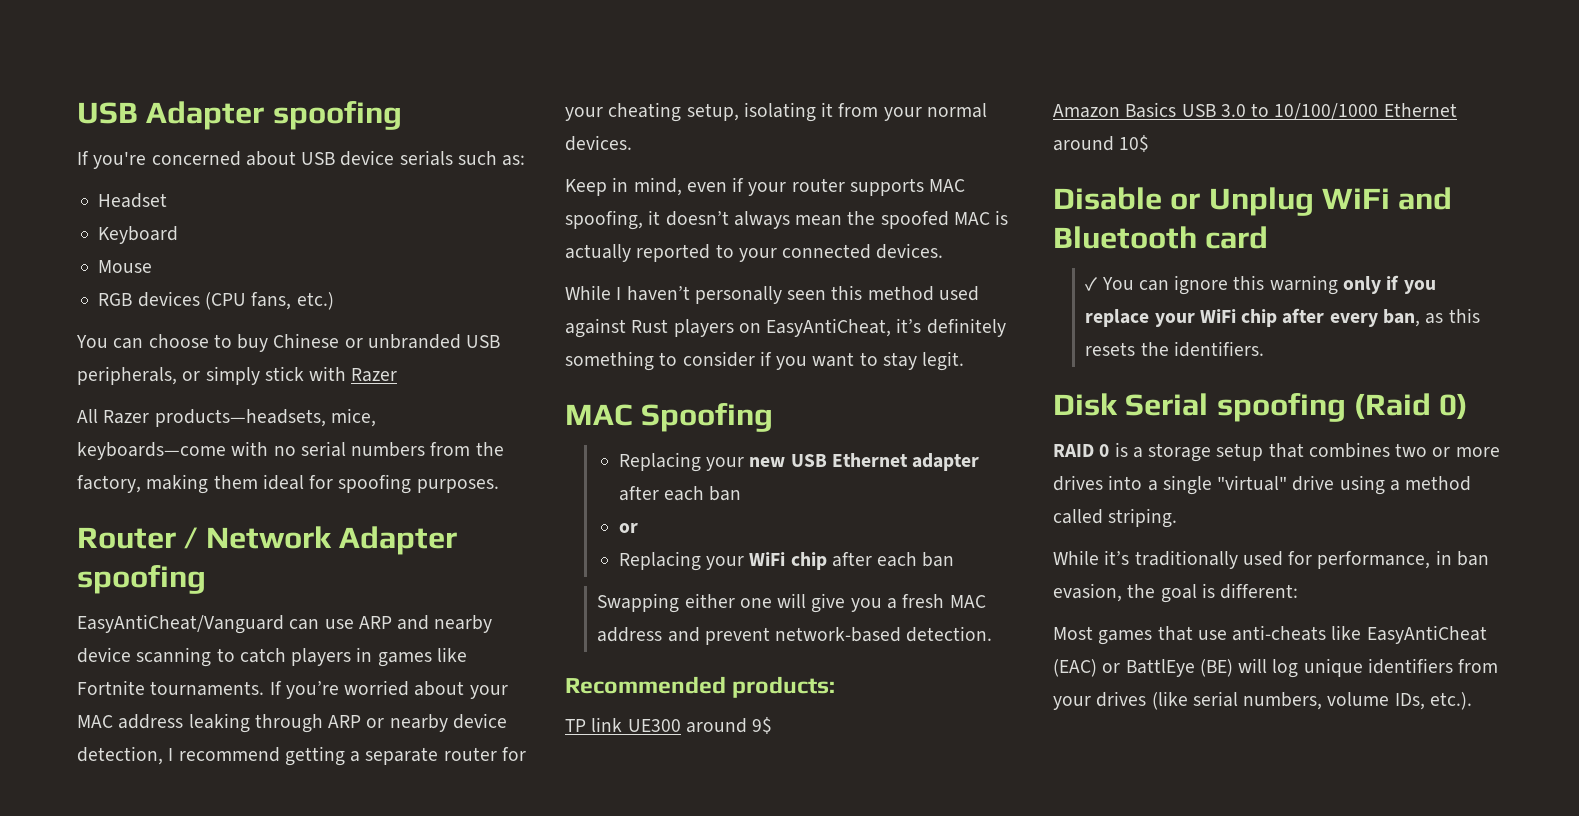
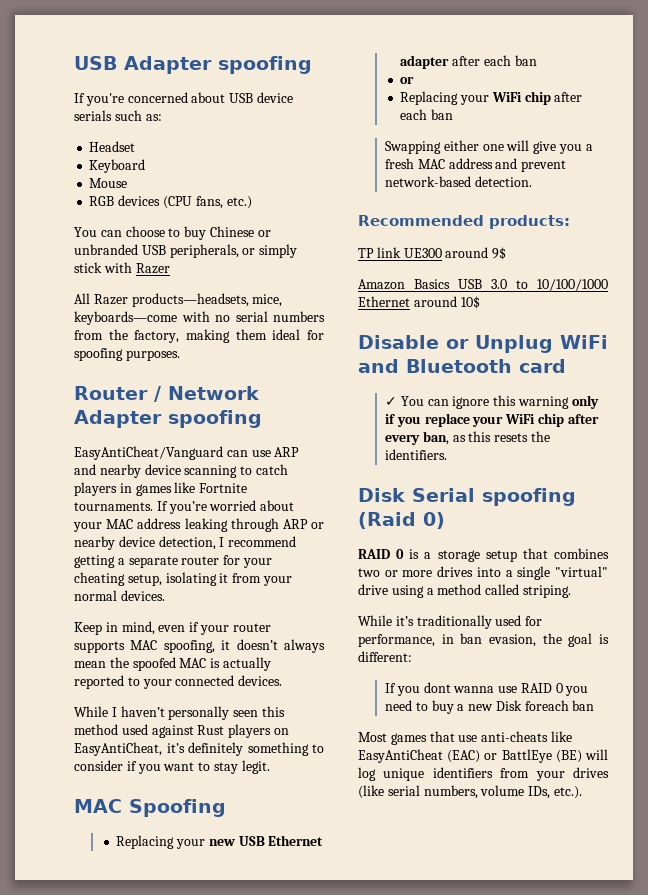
+ If you dont wanna use RAID 0 you need to buy a new Disk foreach ban

